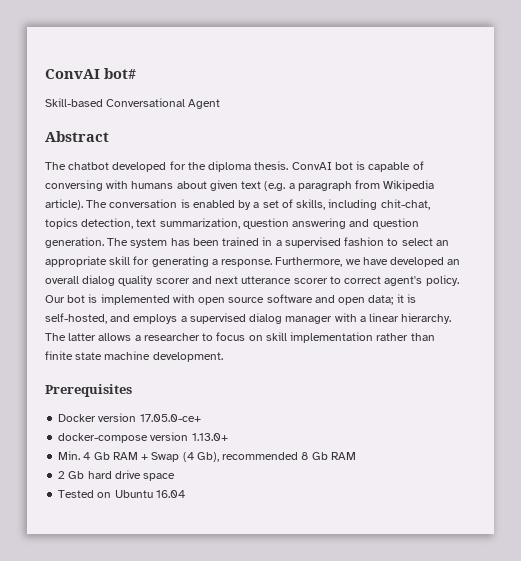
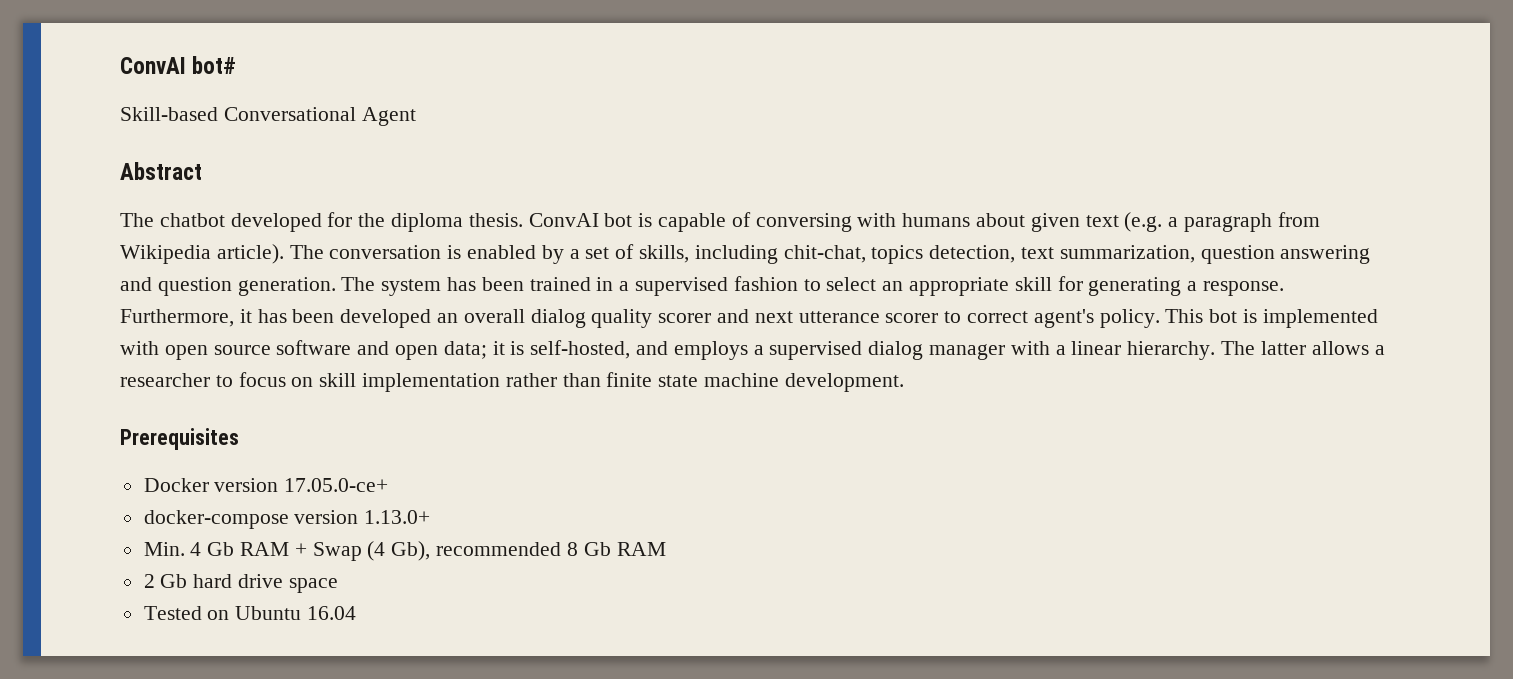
- Furthermore, we have developed an overall dialog quality scorer and next utterance scorer to correct agent's policy.
+ Furthermore, it has been developed an overall dialog quality scorer and next utterance scorer to correct agent's policy.
- Our bot is implemented with open source software and open data; it is self-hosted, and employs a supervised dialog manager with a linear hierarchy.
+ This bot is implemented with open source software and open data; it is self-hosted, and employs a supervised dialog manager with a linear hierarchy.

